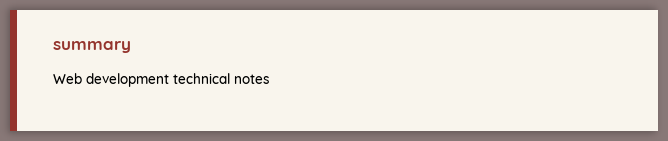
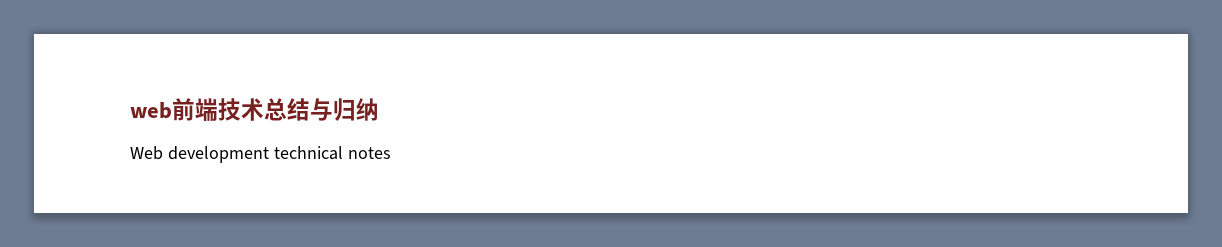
- summary
+ web前端技术总结与归纳

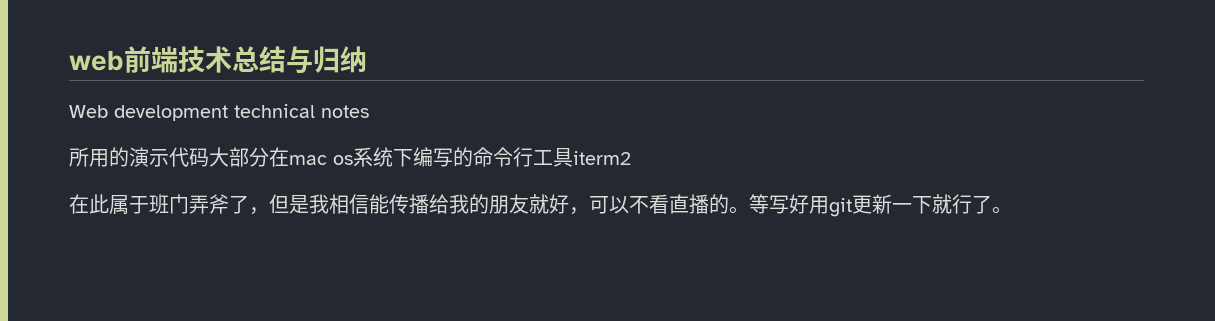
+ 所用的演示代码大部分在mac os系统下编写的命令行工具iterm2
+ 在此属于班门弄斧了，但是我相信能传播给我的朋友就好，可以不看直播的。等写好用git更新一下就行了。

